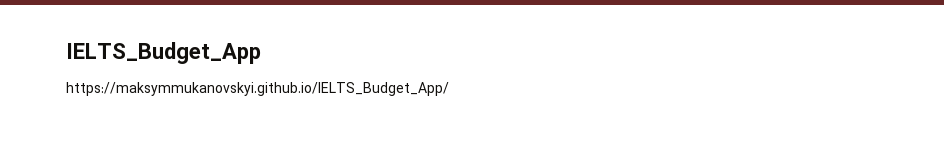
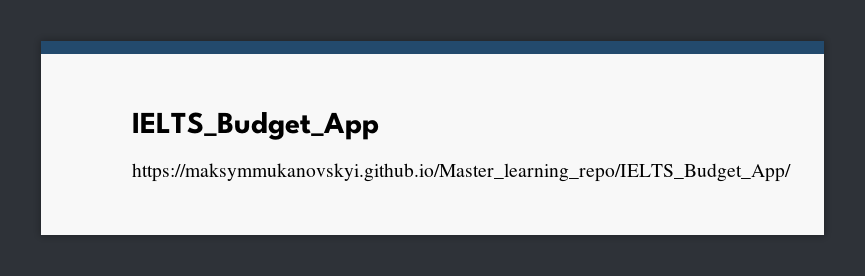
- https://maksymmukanovskyi.github.io/IELTS_Budget_App/
+ https://maksymmukanovskyi.github.io/Master_learning_repo/IELTS_Budget_App/

